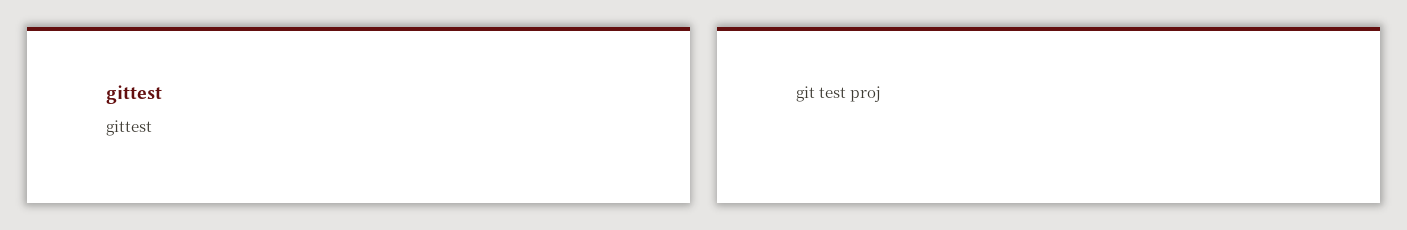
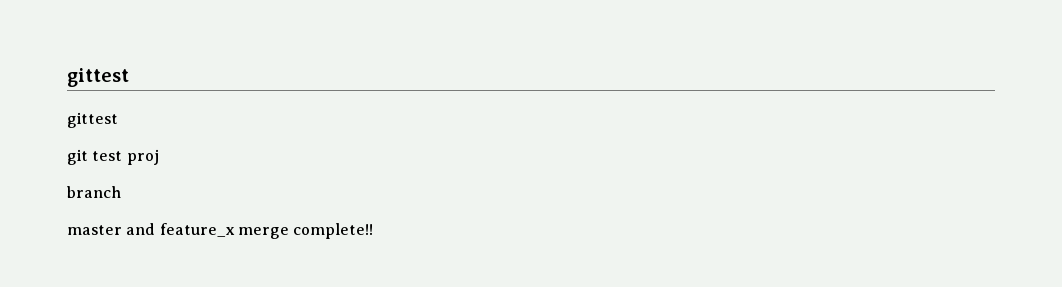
+ branch
+ master and feature_x merge complete!!

